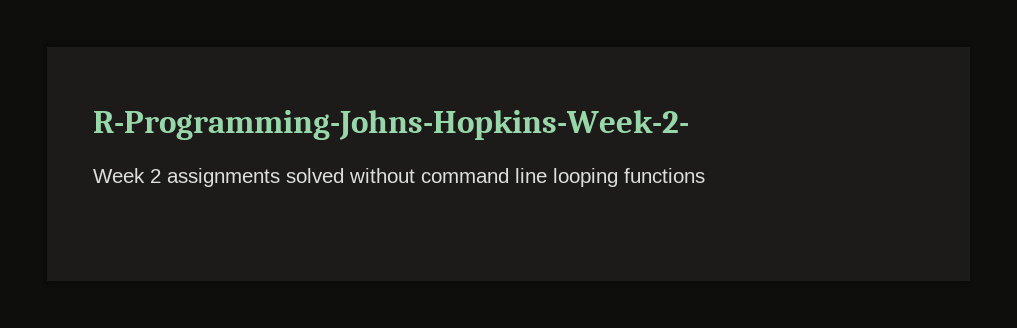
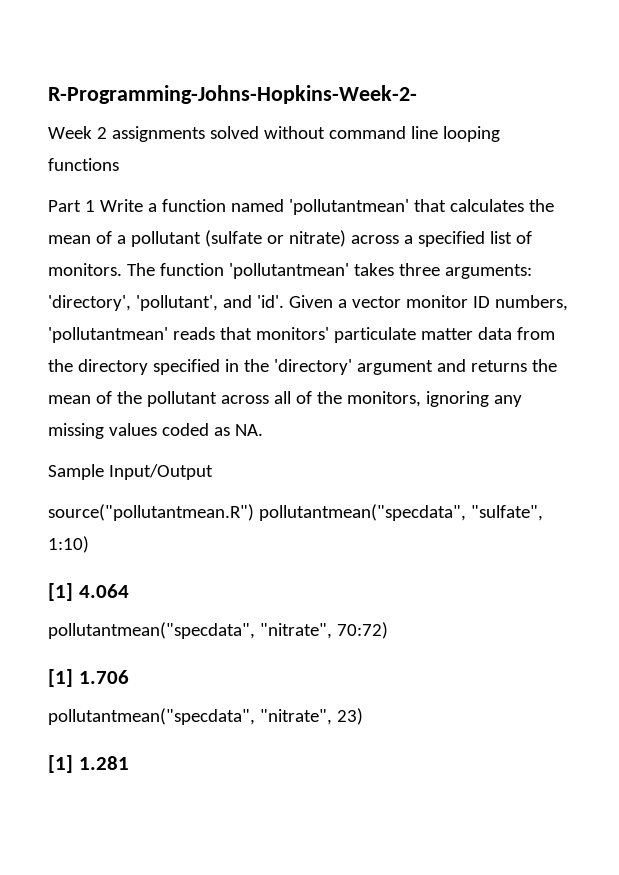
+ Part 1 Write a function named 'pollutantmean' that calculates the mean of a pollutant (sulfate or nitrate) across a specified list of monitors. The function 'pollutantmean' takes three arguments: 'directory', 'pollutant', and 'id'. Given a vector monitor ID numbers, 'pollutantmean' reads that monitors' particulate matter data from the directory specified in the 'directory' argument and returns the mean of the pollutant across all of the monitors, ignoring any missing values coded as NA.
+ Sample Input/Output
+ source("pollutantmean.R") pollutantmean("specdata", "sulfate", 1:10)
+ [1] 4.064
+ pollutantmean("specdata", "nitrate", 70:72)
+ [1] 1.706
+ pollutantmean("specdata", "nitrate", 23)
+ [1] 1.281

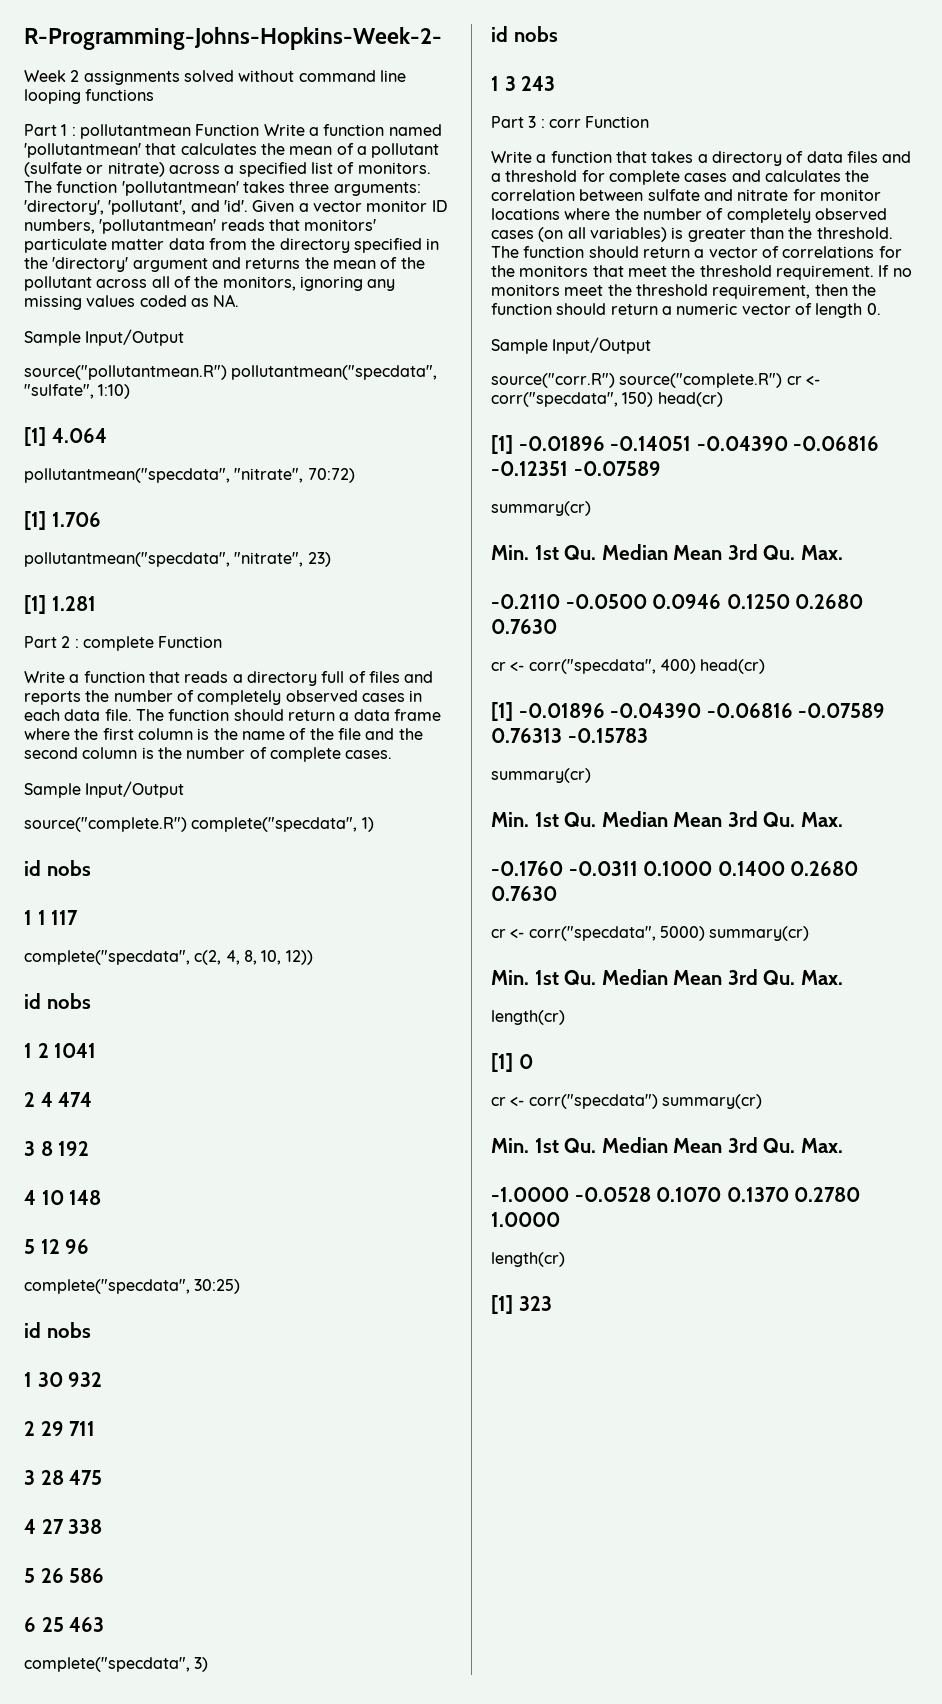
- Part 1 Write a function named 'pollutantmean' that calculates the mean of a pollutant (sulfate or nitrate) across a specified list of monitors.
+ Part 1 : pollutantmean Function Write a function named 'pollutantmean' that calculates the mean of a pollutant (sulfate or nitrate) across a specified list of monitors.
+ Part 2 : complete Function
+ Write a function that reads a directory full of files and reports the number of completely observed cases in each data file. The function should return a data frame where the first column is the name of the file and the second column is the number of complete cases.
+ Sample Input/Output
+ source("complete.R") complete("specdata", 1)
+ id nobs
+ 1 1 117
+ complete("specdata", c(2, 4, 8, 10, 12))
+ id nobs
+ 1 2 1041
+ 2 4 474
+ 3 8 192
+ 4 10 148
+ 5 12 96
+ complete("specdata", 30:25)
+ id nobs
+ 1 30 932
+ 2 29 711
+ 3 28 475
+ 4 27 338
+ 5 26 586
+ 6 25 463
+ complete("specdata", 3)
+ id nobs
+ 1 3 243
+ Part 3 : corr Function
+ Write a function that takes a directory of data files and a threshold for complete cases and calculates the correlation between sulfate and nitrate for monitor locations where the number of completely observed cases (on all variables) is greater than the threshold. The function should return a vector of correlations for the monitors that meet the threshold requirement. If no monitors meet the threshold requirement, then the function should return a numeric vector of length 0.
+ Sample Input/Output
+ source("corr.R") source("complete.R") cr <- corr("specdata", 150) head(cr)
+ [1] -0.01896 -0.14051 -0.04390 -0.06816 -0.12351 -0.07589
+ summary(cr)
+ Min. 1st Qu. Median Mean 3rd Qu. Max.
+ -0.2110 -0.0500 0.0946 0.1250 0.2680 0.7630
+ cr <- corr("specdata", 400) head(cr)
+ [1] -0.01896 -0.04390 -0.06816 -0.07589 0.76313 -0.15783
+ summary(cr)
+ Min. 1st Qu. Median Mean 3rd Qu. Max.
+ -0.1760 -0.0311 0.1000 0.1400 0.2680 0.7630
+ cr <- corr("specdata", 5000) summary(cr)
+ Min. 1st Qu. Median Mean 3rd Qu. Max.
+ length(cr)
+ [1] 0
+ cr <- corr("specdata") summary(cr)
+ Min. 1st Qu. Median Mean 3rd Qu. Max.
+ -1.0000 -0.0528 0.1070 0.1370 0.2780 1.0000
+ length(cr)
+ [1] 323

